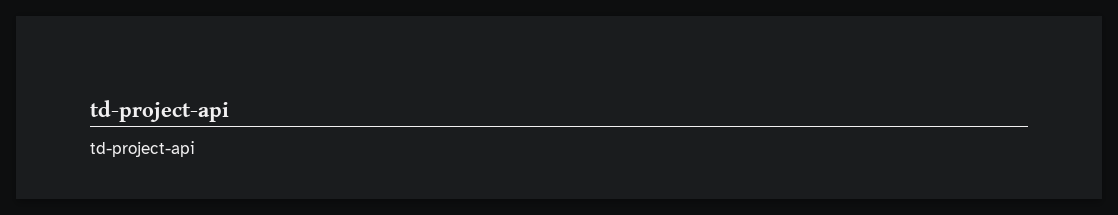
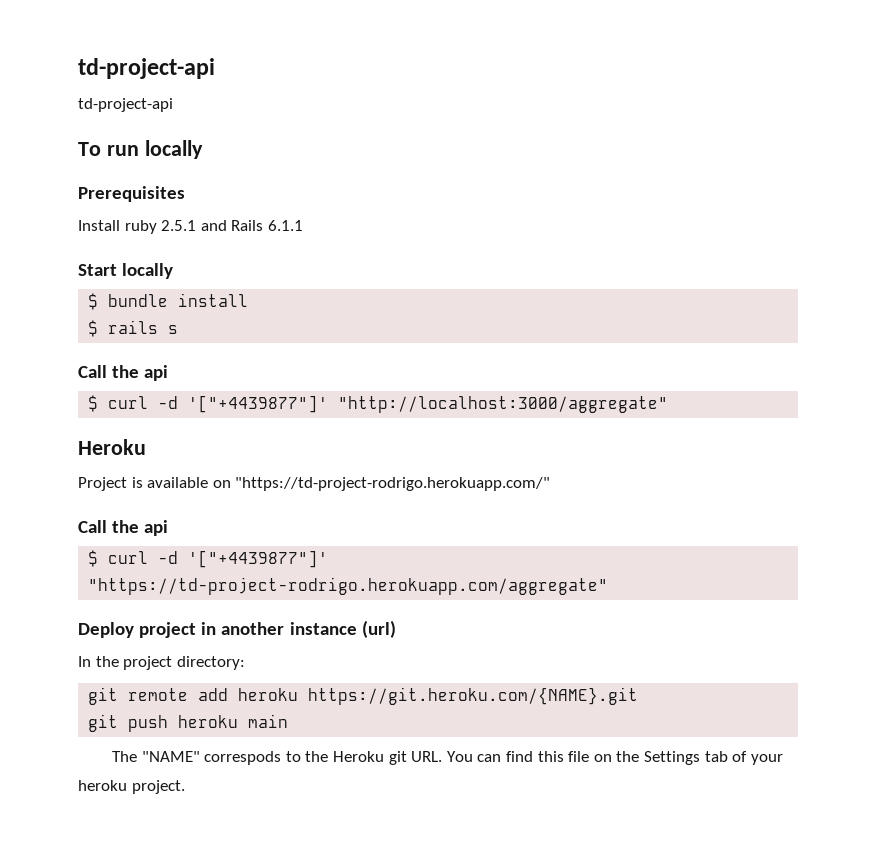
+ To run locally
+ Prerequisites
+ Install ruby 2.5.1 and Rails 6.1.1
+ Start locally
+ $ bundle install
+ $ rails s
+ Call the api
+ $ curl -d '["+4439877"]' "http://localhost:3000/aggregate"
+ Heroku
+ Project is available on "https://td-project-rodrigo.herokuapp.com/"
+ Call the api
+ $ curl -d '["+4439877"]' "https://td-project-rodrigo.herokuapp.com/aggregate"
+ Deploy project in another instance (url)
+ In the project directory:
+ git remote add heroku https://git.heroku.com/{NAME}.git
+ git push heroku main
+ The "NAME" correspods to the Heroku git URL. You can find this file on the Settings tab of your heroku project.

